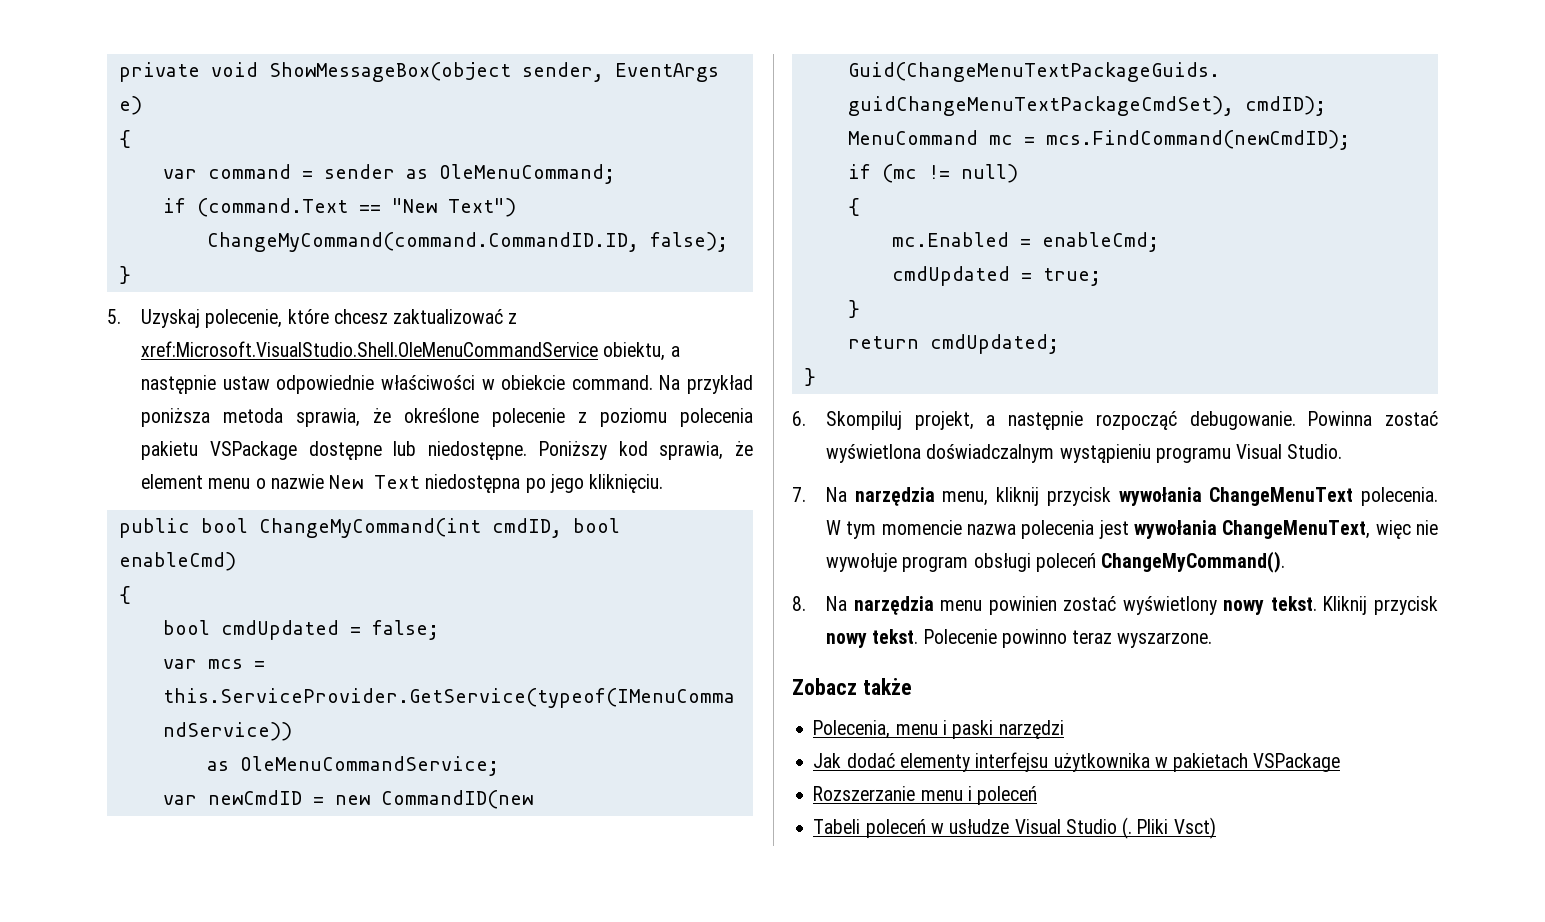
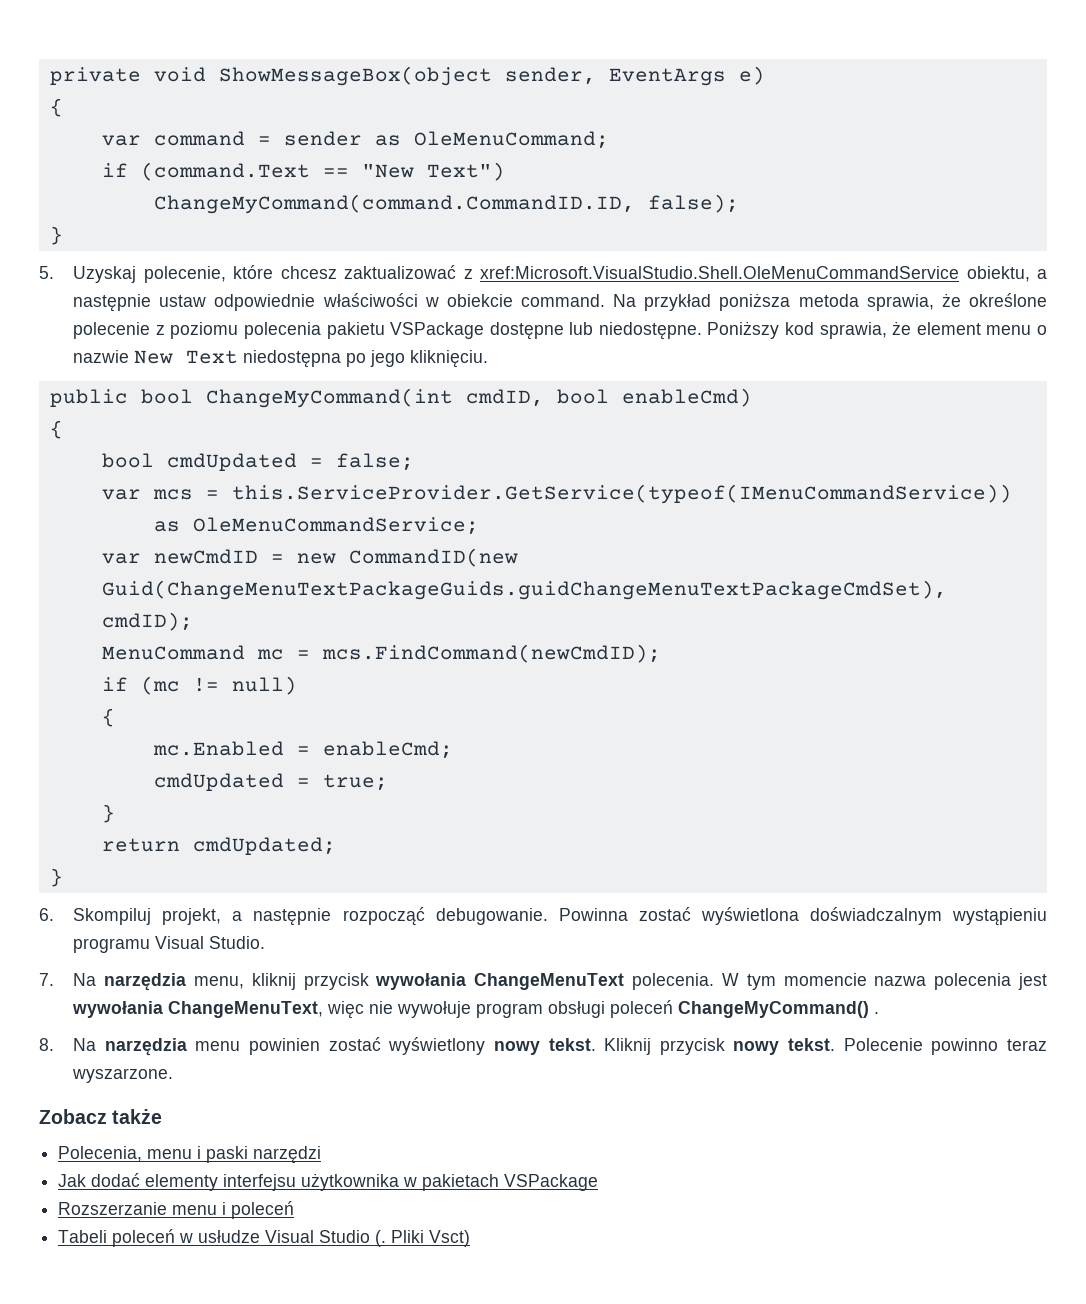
- W tym momencie nazwa polecenia jest wywołania ChangeMenuText, więc nie wywołuje program obsługi poleceń ChangeMyCommand().
+ W tym momencie nazwa polecenia jest wywołania ChangeMenuText, więc nie wywołuje program obsługi poleceń ChangeMyCommand() .

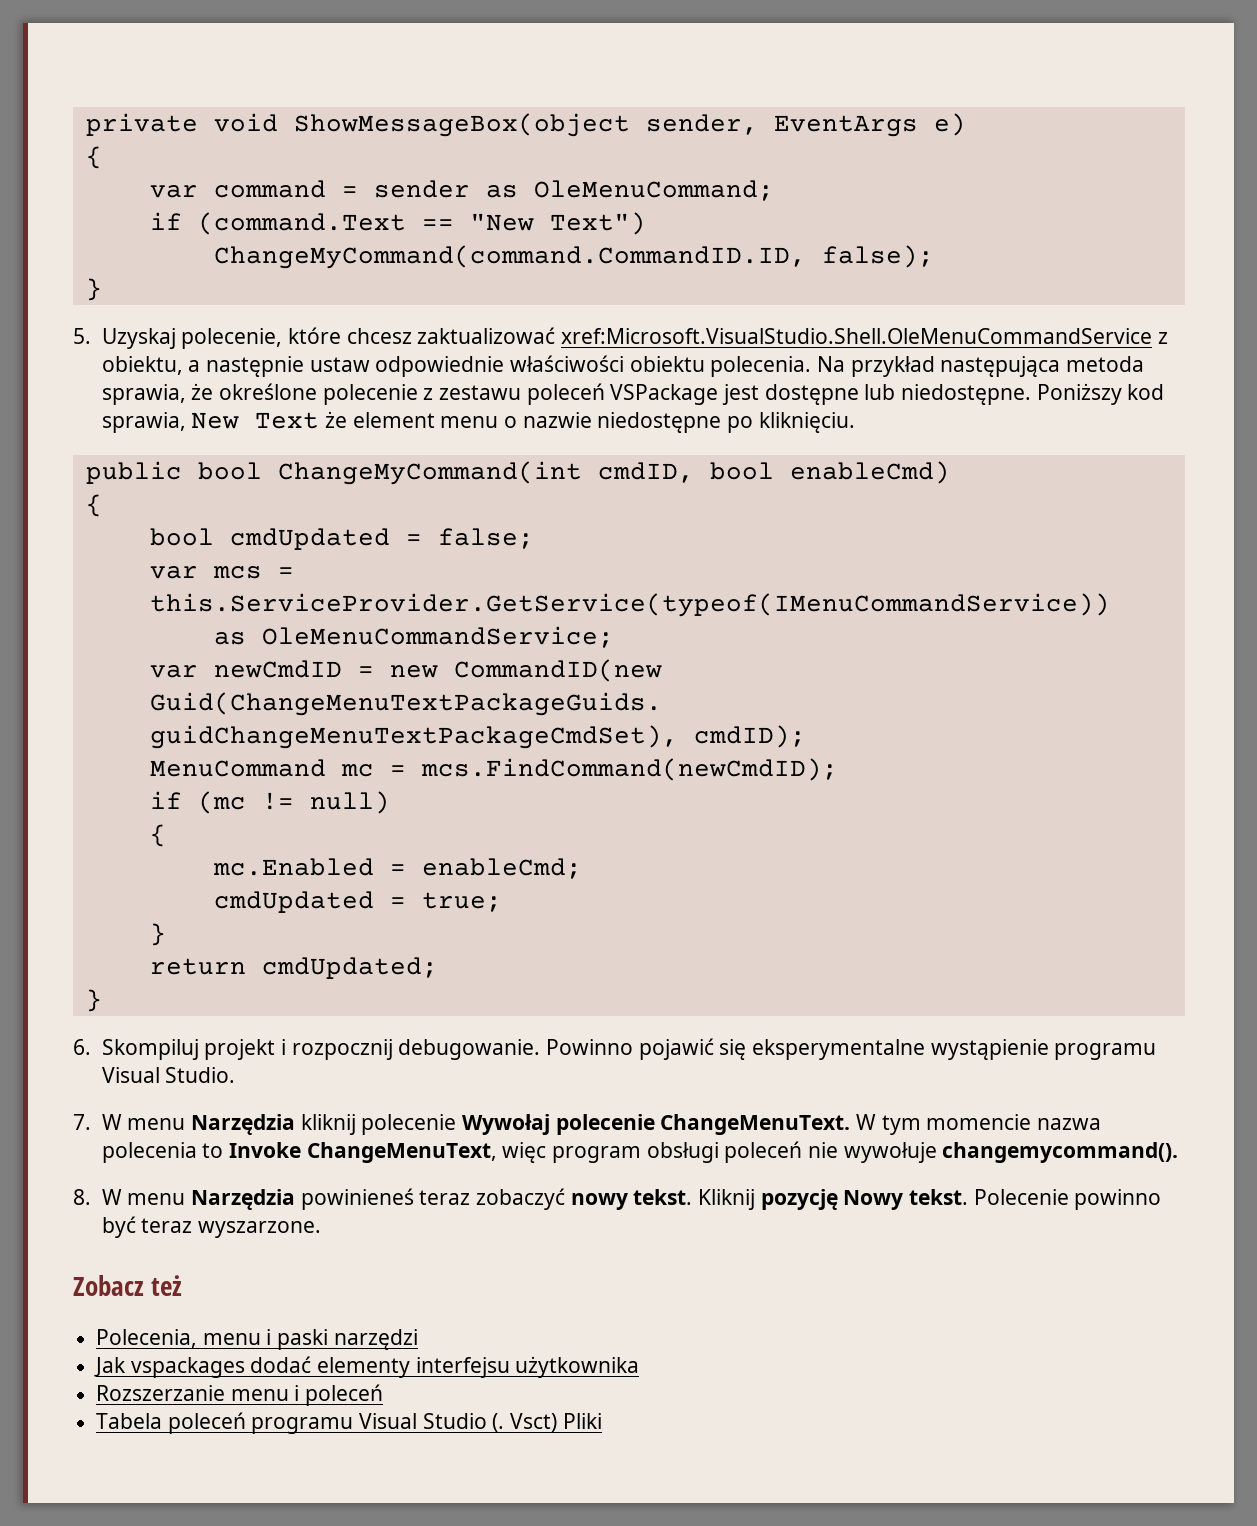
- 5. Uzyskaj polecenie, które chcesz zaktualizować z xref:Microsoft.VisualStudio.Shell.OleMenuCommandService obiektu, a następnie ustaw odpowiednie właściwości w obiekcie command.
+ 5. Uzyskaj polecenie, które chcesz zaktualizować xref:Microsoft.VisualStudio.Shell.OleMenuCommandService z obiektu, a następnie ustaw odpowiednie właściwości obiektu polecenia.
- Na przykład poniższa metoda sprawia, że określone polecenie z poziomu polecenia pakietu VSPackage dostępne lub niedostępne.
+ Na przykład następująca metoda sprawia, że określone polecenie z zestawu poleceń VSPackage jest dostępne lub niedostępne.
- Poniższy kod sprawia, że element menu o nazwie New Text niedostępna po jego kliknięciu.
+ Poniższy kod sprawia, New Text że element menu o nazwie niedostępne po kliknięciu.
- 6. Skompiluj projekt, a następnie rozpocząć debugowanie. Powinna zostać wyświetlona doświadczalnym wystąpieniu programu Visual Studio.
- 7. Na narzędzia menu, kliknij przycisk wywołania ChangeMenuText polecenia.
+ 6. Skompiluj projekt i rozpocznij debugowanie. Powinno pojawić się eksperymentalne wystąpienie programu Visual Studio.
+ 7. W menu Narzędzia kliknij polecenie Wywołaj polecenie ChangeMenuText.
- W tym momencie nazwa polecenia jest wywołania ChangeMenuText, więc nie wywołuje program obsługi poleceń ChangeMyCommand() .
- 8. Na narzędzia menu powinien zostać wyświetlony nowy tekst.
+ W tym momencie nazwa polecenia to Invoke ChangeMenuText, więc program obsługi poleceń nie wywołuje changemycommand().
+ 8. W menu Narzędzia powinieneś teraz zobaczyć nowy tekst.
- Kliknij przycisk nowy tekst.
+ Kliknij pozycję Nowy tekst.
- Polecenie powinno teraz wyszarzone.
+ Polecenie powinno być teraz wyszarzone.
- Zobacz także
+ Zobacz też
- Jak dodać elementy interfejsu użytkownika w pakietach VSPackage
+ Jak vspackages dodać elementy interfejsu użytkownika
- Tabeli poleceń w usłudze Visual Studio (.
+ Tabela poleceń programu Visual Studio (.
- Pliki Vsct)
+ Vsct) Pliki

